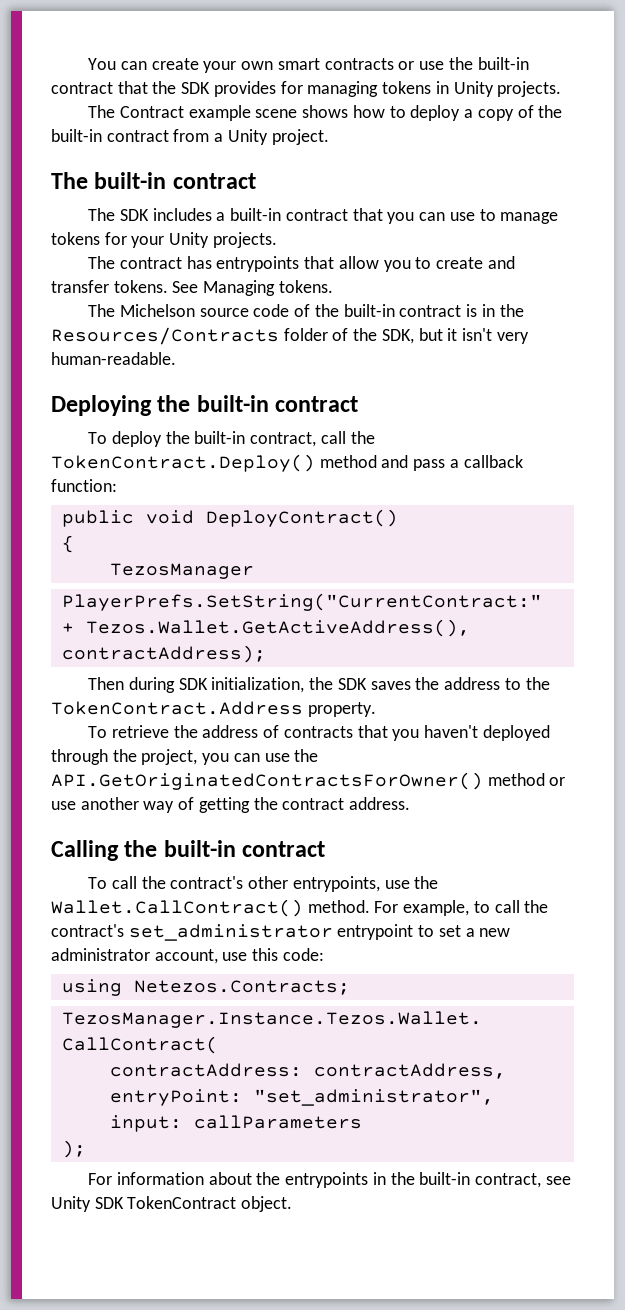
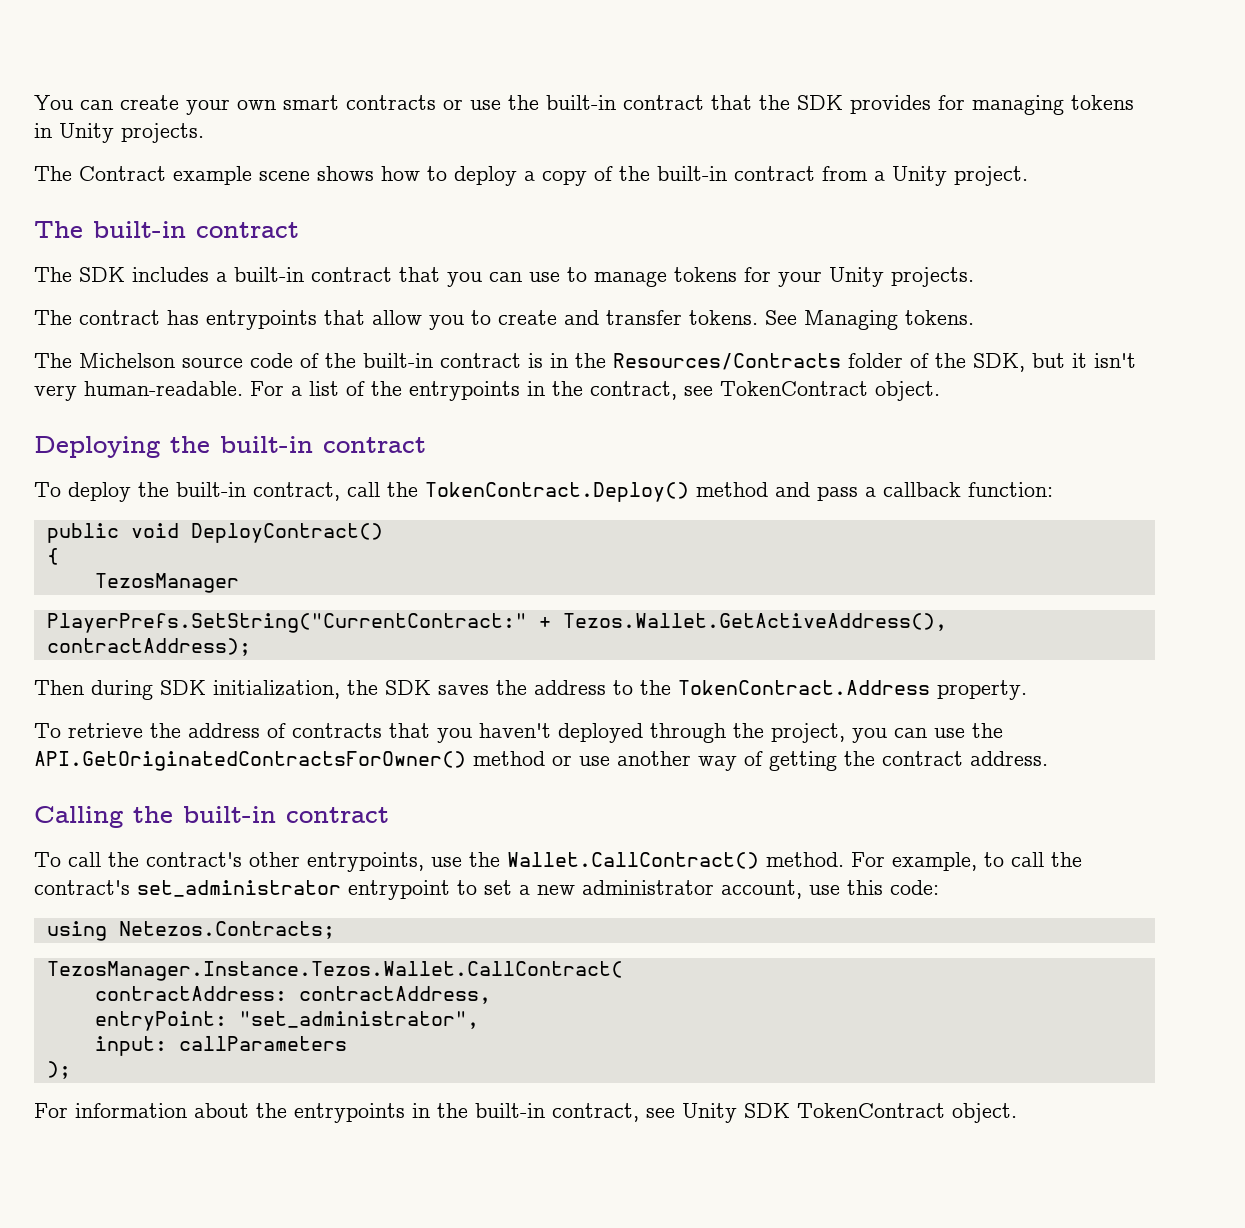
+ For a list of the entrypoints in the contract, see TokenContract object.

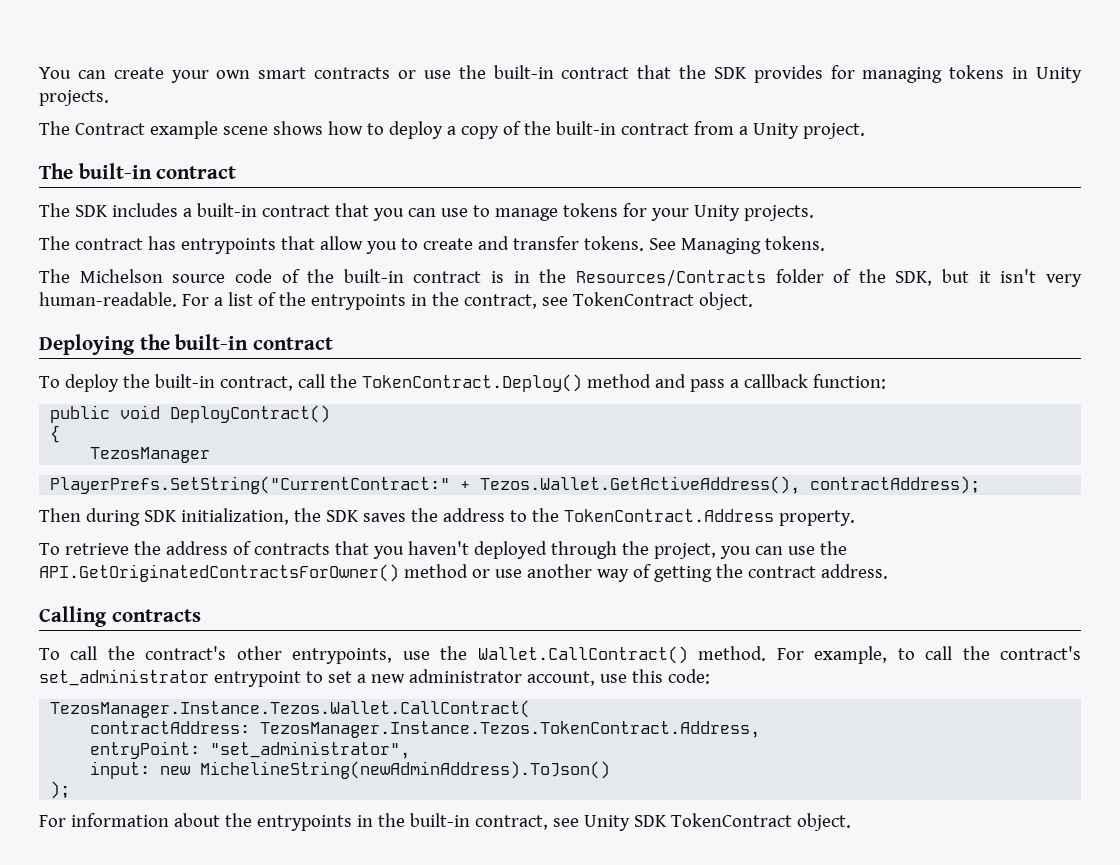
- Calling the built-in contract
+ Calling contracts
- using Netezos.Contracts;
- contractAddress: contractAddress,
+ contractAddress: TezosManager.Instance.Tezos.TokenContract.Address,
- input: callParameters
+ input: new MichelineString(newAdminAddress).ToJson()

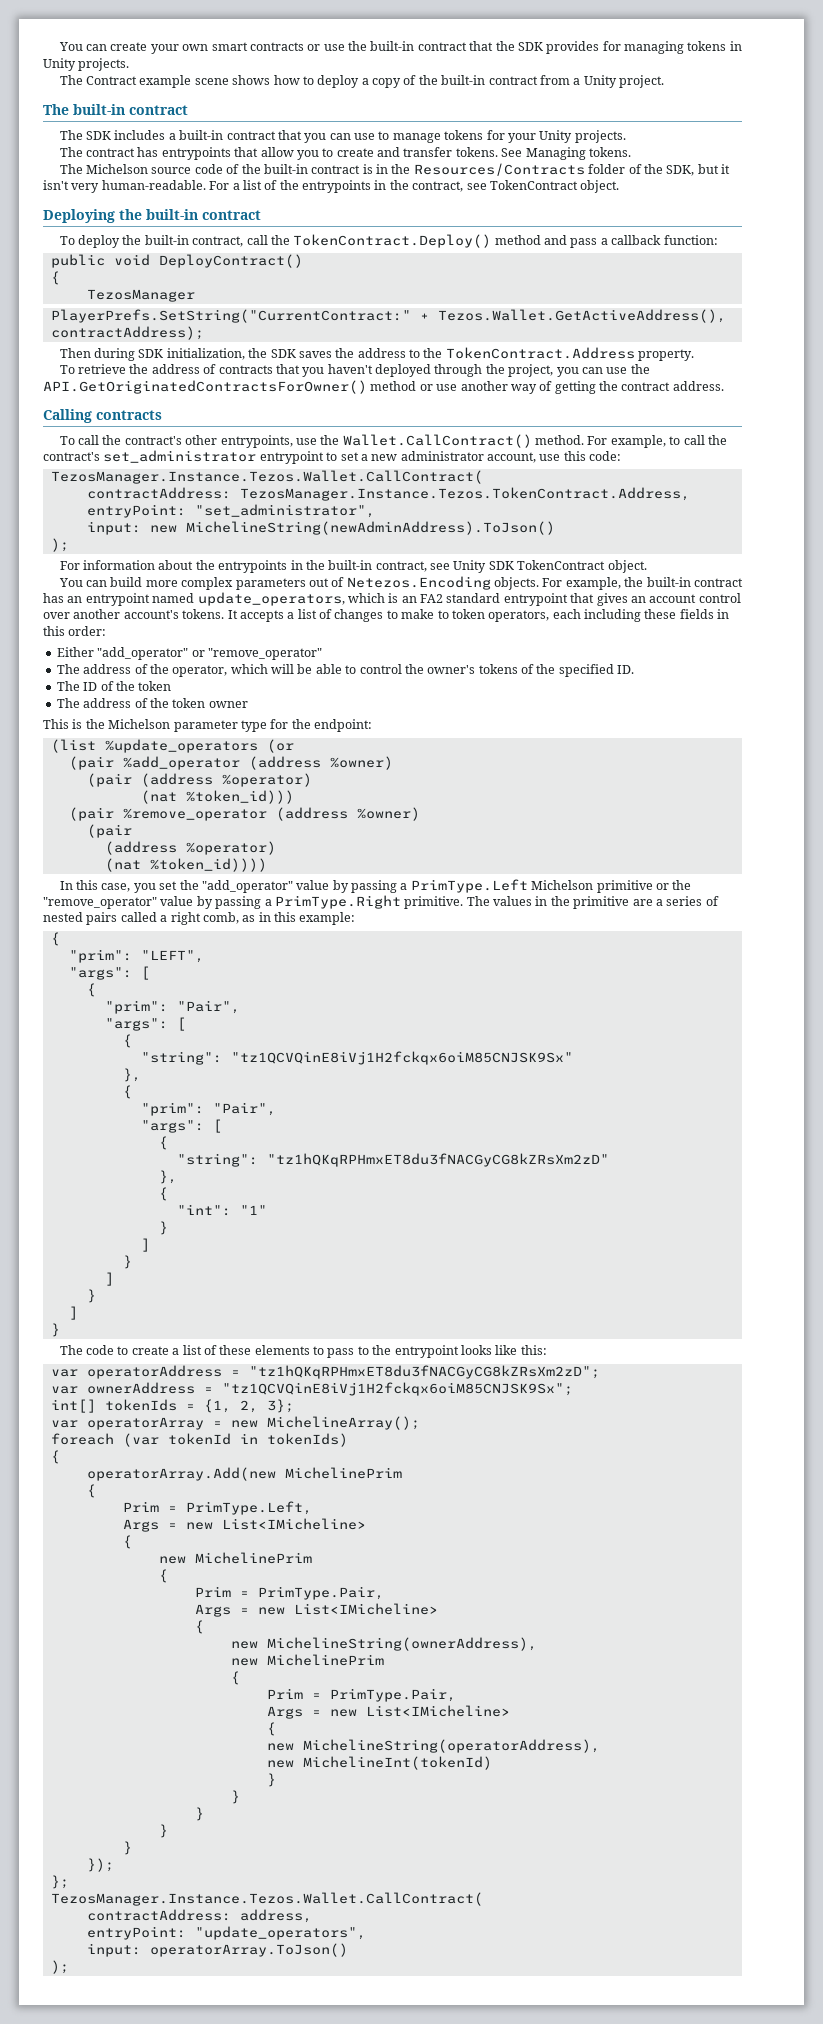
+ You can build more complex parameters out of Netezos.Encoding objects. For example, the built-in contract has an entrypoint named update_operators, which is an FA2 standard entrypoint that gives an account control over another account's tokens. It accepts a list of changes to make to token operators, each including these fields in this order:
+ Either "add_operator" or "remove_operator"
+ The address of the operator, which will be able to control the owner's tokens of the specified ID.
+ The ID of the token
+ The address of the token owner
+ This is the Michelson parameter type for the endpoint:
+ (list %update_operators (or
+ (pair %add_operator (address %owner)
+ (pair (address %operator)
+ (nat %token_id)))
+ (pair %remove_operator (address %owner)
+ (pair
+ (address %operator)
+ (nat %token_id))))
+ In this case, you set the "add_operator" value by passing a PrimType.Left Michelson primitive or the "remove_operator" value by passing a PrimType.Right primitive. The values in the primitive are a series of nested pairs called a right comb, as in this example:
+ {
+ "prim": "LEFT",
+ "args": [
+ {
+ "prim": "Pair",
+ "args": [
+ {
+ "string": "tz1QCVQinE8iVj1H2fckqx6oiM85CNJSK9Sx"
+ },
+ {
+ "prim": "Pair",
+ "args": [
+ {
+ "string": "tz1hQKqRPHmxET8du3fNACGyCG8kZRsXm2zD"
+ },
+ {
+ "int": "1"
+ }
+ ]
+ }
+ ]
+ }
+ ]
+ }
+ The code to create a list of these elements to pass to the entrypoint looks like this:
+ var operatorAddress = "tz1hQKqRPHmxET8du3fNACGyCG8kZRsXm2zD";
+ var ownerAddress = "tz1QCVQinE8iVj1H2fckqx6oiM85CNJSK9Sx";
+ int[] tokenIds = {1, 2, 3};
+ var operatorArray = new MichelineArray();
+ foreach (var tokenId in tokenIds)
+ {
+ operatorArray.Add(new MichelinePrim
+ {
+ Prim = PrimType.Left,
+ Args = new List<IMicheline>
+ {
+ new MichelinePrim
+ {
+ Prim = PrimType.Pair,
+ Args = new List<IMicheline>
+ {
+ new MichelineString(ownerAddress),
+ new MichelinePrim
+ {
+ Prim = PrimType.Pair,
+ Args = new List<IMicheline>
+ {
+ new MichelineString(operatorAddress),
+ new MichelineInt(tokenId)
+ }
+ }
+ }
+ }
+ }
+ });
+ };
+ TezosManager.Instance.Tezos.Wallet.CallContract(
+ contractAddress: address,
+ entryPoint: "update_operators",
+ input: operatorArray.ToJson()
+ );

